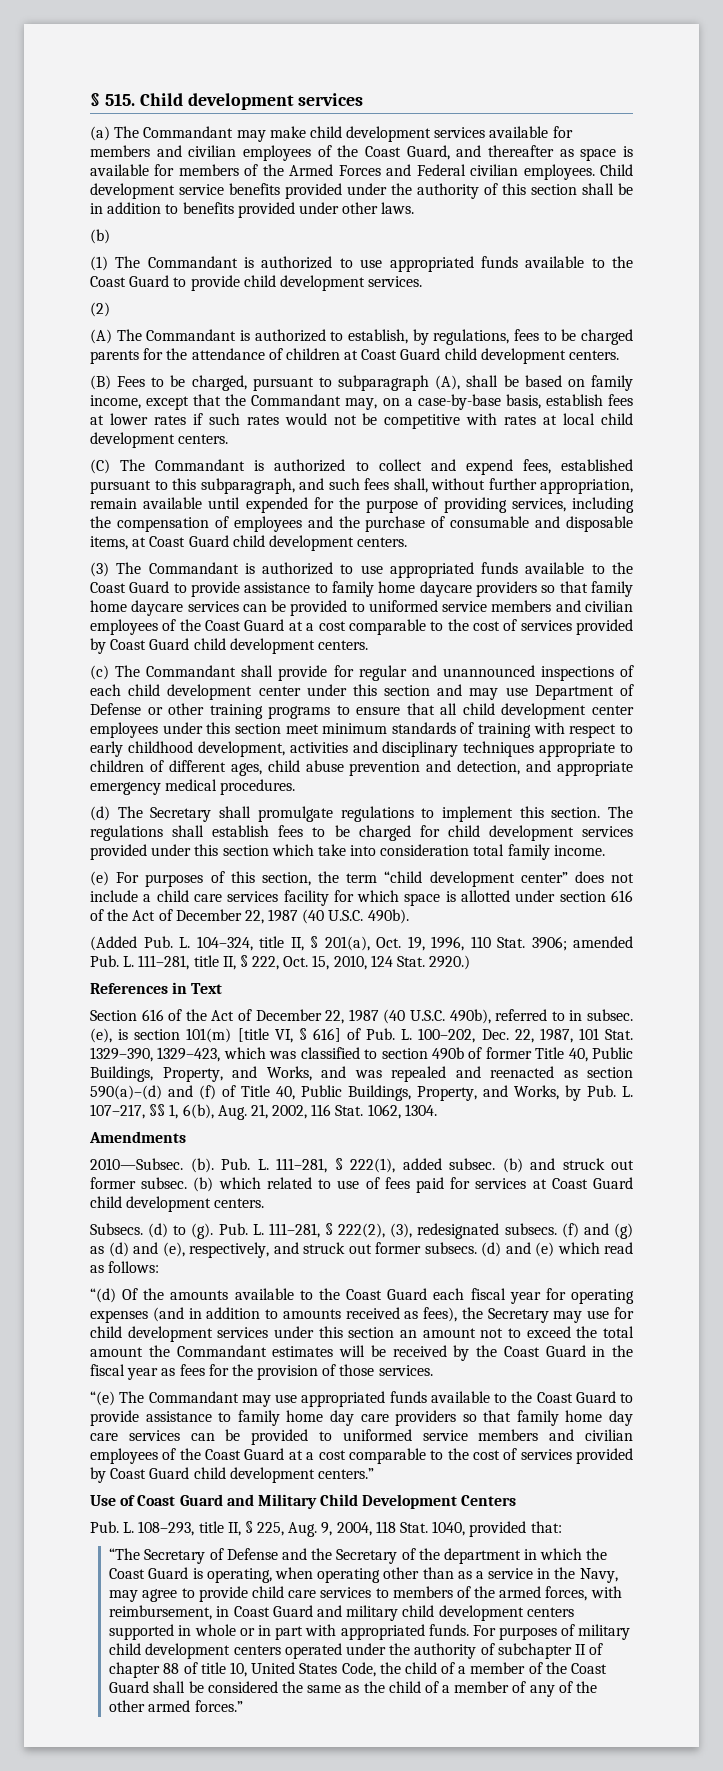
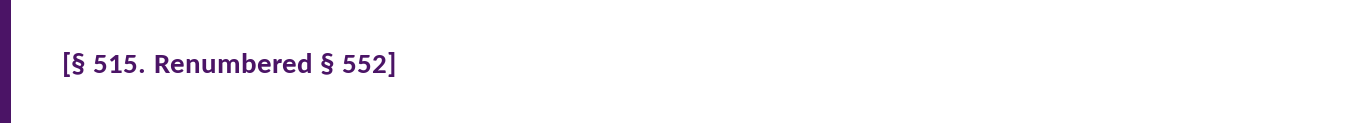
- § 515. Child development services
- (a) The Commandant may make child development services available for members and civilian employees of the Coast Guard, and thereafter as space is available for members of the Armed Forces and Federal civilian employees. Child development service benefits provided under the authority of this section shall be in addition to benefits provided under other laws.
- (b)
- (1) The Commandant is authorized to use appropriated funds available to the Coast Guard to provide child development services.
- (2)
- (A) The Commandant is authorized to establish, by regulations, fees to be charged parents for the attendance of children at Coast Guard child development centers.
- (B) Fees to be charged, pursuant to subparagraph (A), shall be based on family income, except that the Commandant may, on a case-by-base basis, establish fees at lower rates if such rates would not be competitive with rates at local child development centers.
- (C) The Commandant is authorized to collect and expend fees, established pursuant to this subparagraph, and such fees shall, without further appropriation, remain available until expended for the purpose of providing services, including the compensation of employees and the purchase of consumable and disposable items, at Coast Guard child development centers.
- (3) The Commandant is authorized to use appropriated funds available to the Coast Guard to provide assistance to family home daycare providers so that family home daycare services can be provided to uniformed service members and civilian employees of the Coast Guard at a cost comparable to the cost of services provided by Coast Guard child development centers.
- (c) The Commandant shall provide for regular and unannounced inspections of each child development center under this section and may use Department of Defense or other training programs to ensure that all child development center employees under this section meet minimum standards of training with respect to early childhood development, activities and disciplinary techniques appropriate to children of different ages, child abuse prevention and detection, and appropriate emergency medical procedures.
- (d) The Secretary shall promulgate regulations to implement this section. The regulations shall establish fees to be charged for child development services provided under this section which take into consideration total family income.
- (e) For purposes of this section, the term “child development center” does not include a child care services facility for which space is allotted under section 616 of the Act of December 22, 1987 (40 U.S.C. 490b).
- (Added Pub. L. 104–324, title II, § 201(a), Oct. 19, 1996, 110 Stat. 3906; amended Pub. L. 111–281, title II, § 222, Oct. 15, 2010, 124 Stat. 2920.)
- References in Text
- Section 616 of the Act of December 22, 1987 (40 U.S.C. 490b), referred to in subsec. (e), is section 101(m) [title VI, § 616] of Pub. L. 100–202, Dec. 22, 1987, 101 Stat. 1329–390, 1329–423, which was classified to section 490b of former Title 40, Public Buildings, Property, and Works, and was repealed and reenacted as section 590(a)–(d) and (f) of Title 40, Public Buildings, Property, and Works, by Pub. L. 107–217, §§ 1, 6(b), Aug. 21, 2002, 116 Stat. 1062, 1304.
- Amendments
- 2010—Subsec. (b). Pub. L. 111–281, § 222(1), added subsec. (b) and struck out former subsec. (b) which related to use of fees paid for services at Coast Guard child development centers.
- Subsecs. (d) to (g). Pub. L. 111–281, § 222(2), (3), redesignated subsecs. (f) and (g) as (d) and (e), respectively, and struck out former subsecs. (d) and (e) which read as follows:
- “(d) Of the amounts available to the Coast Guard each fiscal year for operating expenses (and in addition to amounts received as fees), the Secretary may use for child development services under this section an amount not to exceed the total amount the Commandant estimates will be received by the Coast Guard in the fiscal year as fees for the provision of those services.
- “(e) The Commandant may use appropriated funds available to the Coast Guard to provide assistance to family home day care providers so that family home day care services can be provided to uniformed service members and civilian employees of the Coast Guard at a cost comparable to the cost of services provided by Coast Guard child development centers.”
- Use of Coast Guard and Military Child Development Centers
- Pub. L. 108–293, title II, § 225, Aug. 9, 2004, 118 Stat. 1040, provided that:
- “The Secretary of Defense and the Secretary of the department in which the Coast Guard is operating, when operating other than as a service in the Navy, may agree to provide child care services to members of the armed forces, with reimbursement, in Coast Guard and military child development centers supported in whole or in part with appropriated funds. For purposes of military child development centers operated under the authority of subchapter II of chapter 88 of title 10, United States Code, the child of a member of the Coast Guard shall be considered the same as the child of a member of any of the other armed forces.”
+ [§ 515. Renumbered § 552]

